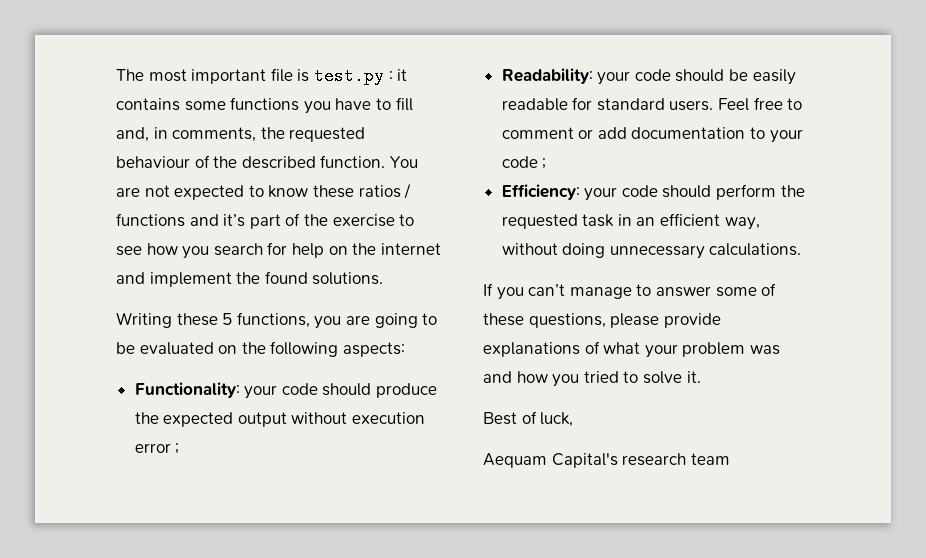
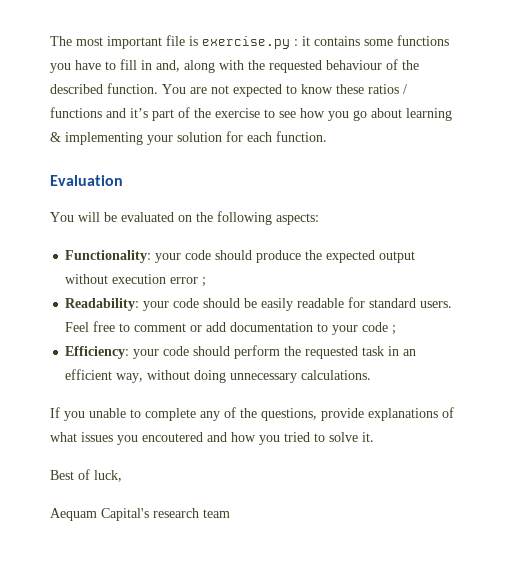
- The most important file is test.py : it contains some functions you have to fill and, in comments, the requested behaviour of the described function.
+ The most important file is exercise.py : it contains some functions you have to fill in and, along with the requested behaviour of the described function.
- You are not expected to know these ratios / functions and it’s part of the exercise to see how you search for help on the internet and implement the found solutions.
- Writing these 5 functions, you are going to be evaluated on the following aspects:
+ You are not expected to know these ratios / functions and it’s part of the exercise to see how you go about learning & implementing your solution for each function.
+ Evaluation
+ You will be evaluated on the following aspects:
- If you can’t manage to answer some of these questions, please provide explanations of what your problem was and how you tried to solve it.
+ If you unable to complete any of the questions, provide explanations of what issues you encoutered and how you tried to solve it.

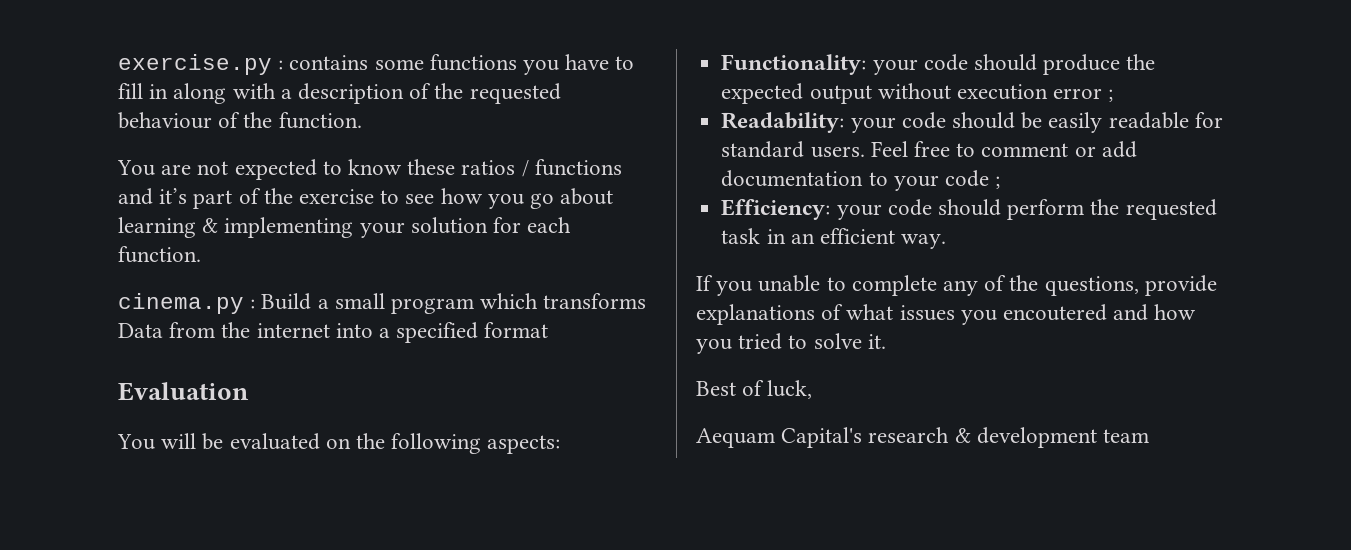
- The most important file is exercise.py : it contains some functions you have to fill in and, along with the requested behaviour of the described function. You are not expected to know these ratios / functions and it’s part of the exercise to see how you go about learning & implementing your solution for each function.
+ exercise.py : contains some functions you have to fill in along with a description of the requested behaviour of the function.
+ You are not expected to know these ratios / functions and it’s part of the exercise to see how you go about learning & implementing your solution for each function.
+ cinema.py : Build a small program which transforms Data from the internet into a specified format
- Efficiency: your code should perform the requested task in an efficient way, without doing unnecessary calculations.
+ Efficiency: your code should perform the requested task in an efficient way.
- Aequam Capital's research team
+ Aequam Capital's research & development team

